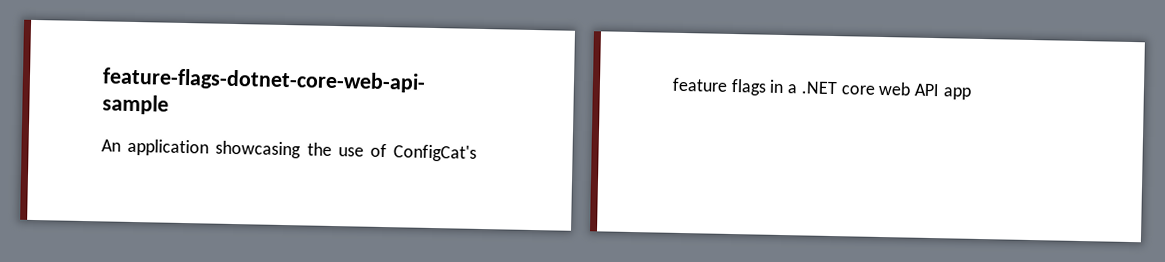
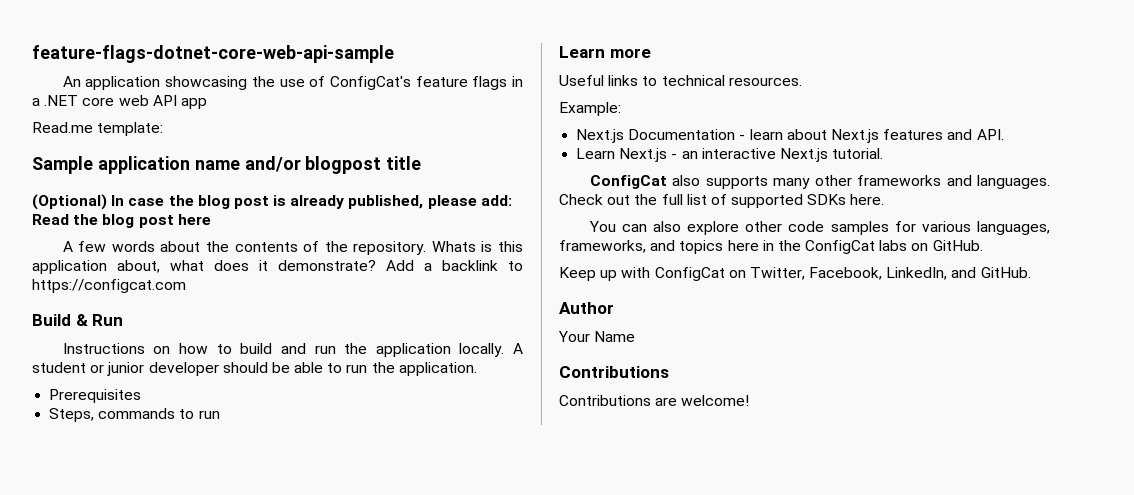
+ Read.me template:
+ Sample application name and/or blogpost title
+ (Optional) In case the blog post is already published, please add: Read the blog post here
+ A few words about the contents of the repository. Whats is this application about, what does it demonstrate? Add a backlink to https://configcat.com
+ Build & Run
+ Instructions on how to build and run the application locally. A student or junior developer should be able to run the application.
+ Prerequisites
+ Steps, commands to run
+ Learn more
+ Useful links to technical resources.
+ Example:
+ Next.js Documentation - learn about Next.js features and API.
+ Learn Next.js - an interactive Next.js tutorial.
+ ConfigCat also supports many other frameworks and languages. Check out the full list of supported SDKs here.
+ You can also explore other code samples for various languages, frameworks, and topics here in the ConfigCat labs on GitHub.
+ Keep up with ConfigCat on Twitter, Facebook, LinkedIn, and GitHub.
+ Author
+ Your Name
+ Contributions
+ Contributions are welcome!

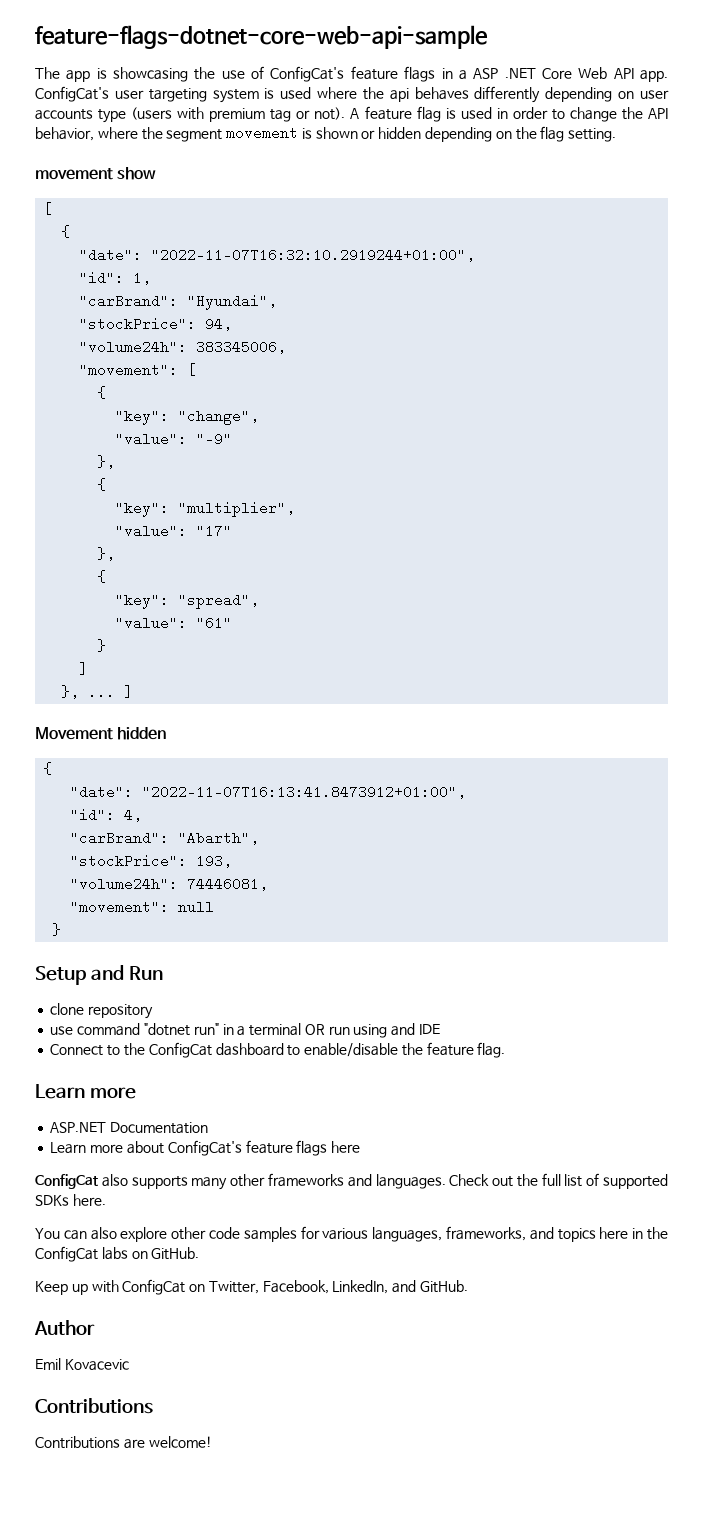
- An application showcasing the use of ConfigCat's feature flags in a .NET core web API app
- Read.me template:
- Sample application name and/or blogpost title
- (Optional) In case the blog post is already published, please add: Read the blog post here
- A few words about the contents of the repository. Whats is this application about, what does it demonstrate? Add a backlink to https://configcat.com
- Build & Run
- Instructions on how to build and run the application locally. A student or junior developer should be able to run the application.
- Prerequisites
- Steps, commands to run
+ The app is showcasing the use of ConfigCat's feature flags in a ASP .NET Core Web API app. ConfigCat's user targeting system is used where the api behaves differently depending on user accounts type (users with premium tag or not). A feature flag is used in order to change the API behavior, where the segment movement is shown or hidden depending on the flag setting.
+ movement show
+ [
+ {
+ "date": "2022-11-07T16:32:10.2919244+01:00",
+ "id": 1,
+ "carBrand": "Hyundai",
+ "stockPrice": 94,
+ "volume24h": 383345006,
+ "movement": [
+ {
+ "key": "change",
+ "value": "-9"
+ },
+ {
+ "key": "multiplier",
+ "value": "17"
+ },
+ {
+ "key": "spread",
+ "value": "61"
+ }
+ ]
+ }, ... ]
+ Movement hidden
+ {
+ "date": "2022-11-07T16:13:41.8473912+01:00",
+ "id": 4,
+ "carBrand": "Abarth",
+ "stockPrice": 193,
+ "volume24h": 74446081,
+ "movement": null
+ }
+ Setup and Run
+ clone repository
+ use command "dotnet run" in a terminal OR run using and IDE
+ Connect to the ConfigCat dashboard to enable/disable the feature flag.
  Learn more
- Useful links to technical resources.
- Example:
- Next.js Documentation - learn about Next.js features and API.
- Learn Next.js - an interactive Next.js tutorial.
+ ASP.NET Documentation
+ Learn more about ConfigCat's feature flags here
- Your Name
+ Emil Kovacevic

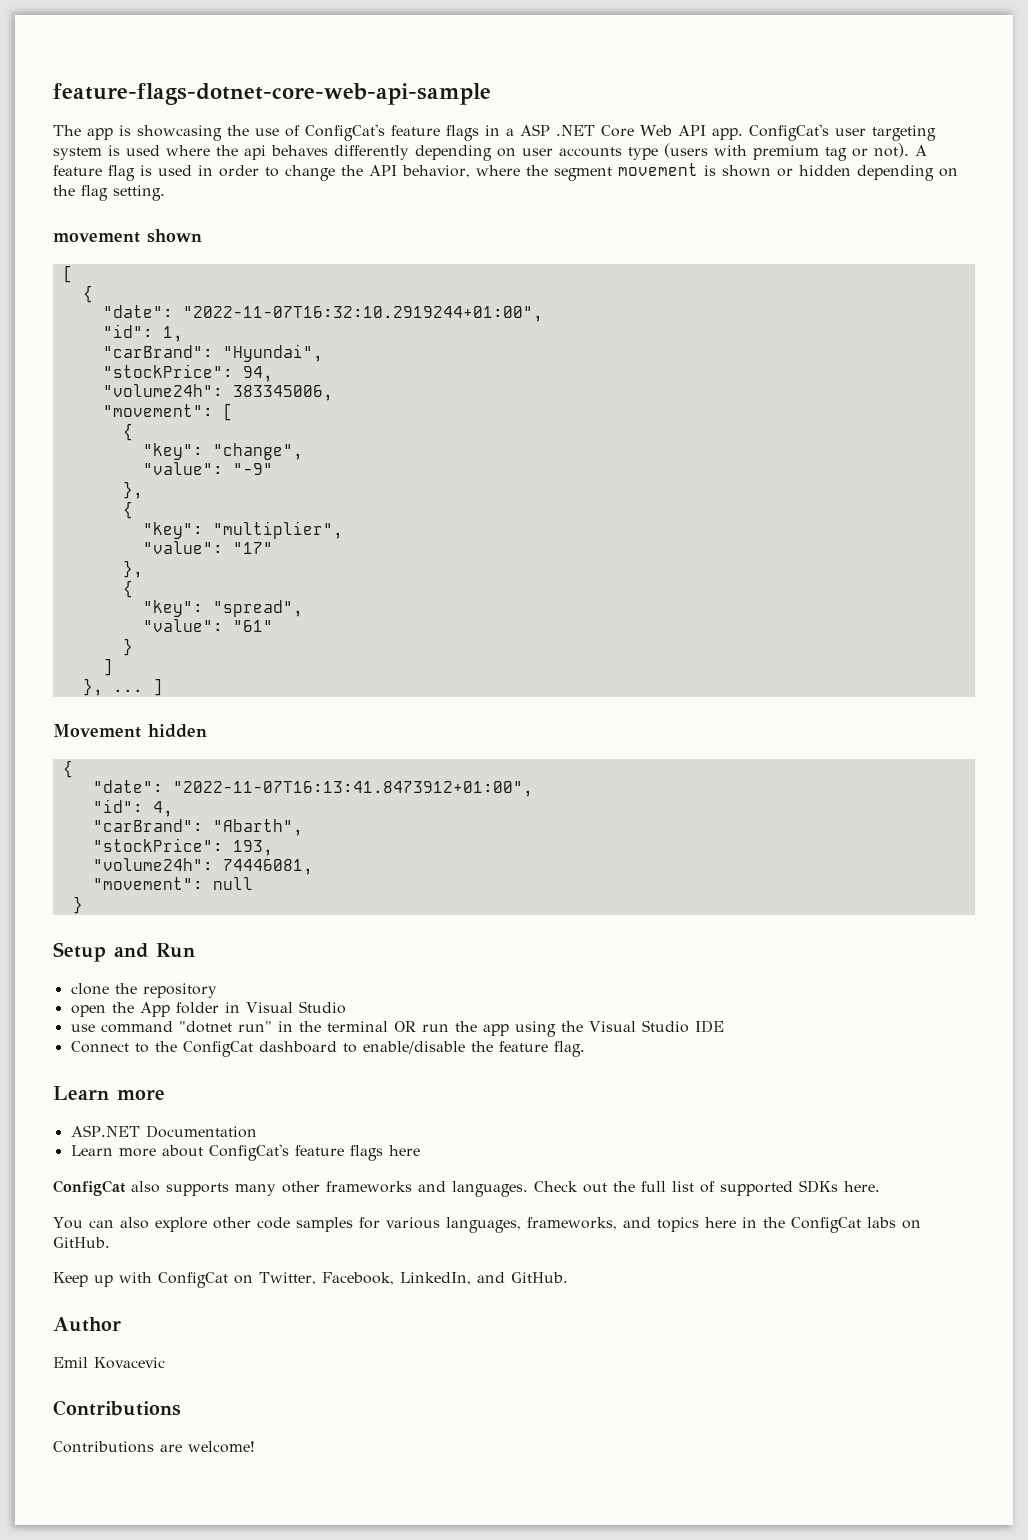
- movement show
+ movement shown
- clone repository
+ clone the repository
+ open the App folder in Visual Studio
- use command "dotnet run" in a terminal OR run using and IDE
+ use command "dotnet run" in the terminal OR run the app using the Visual Studio IDE

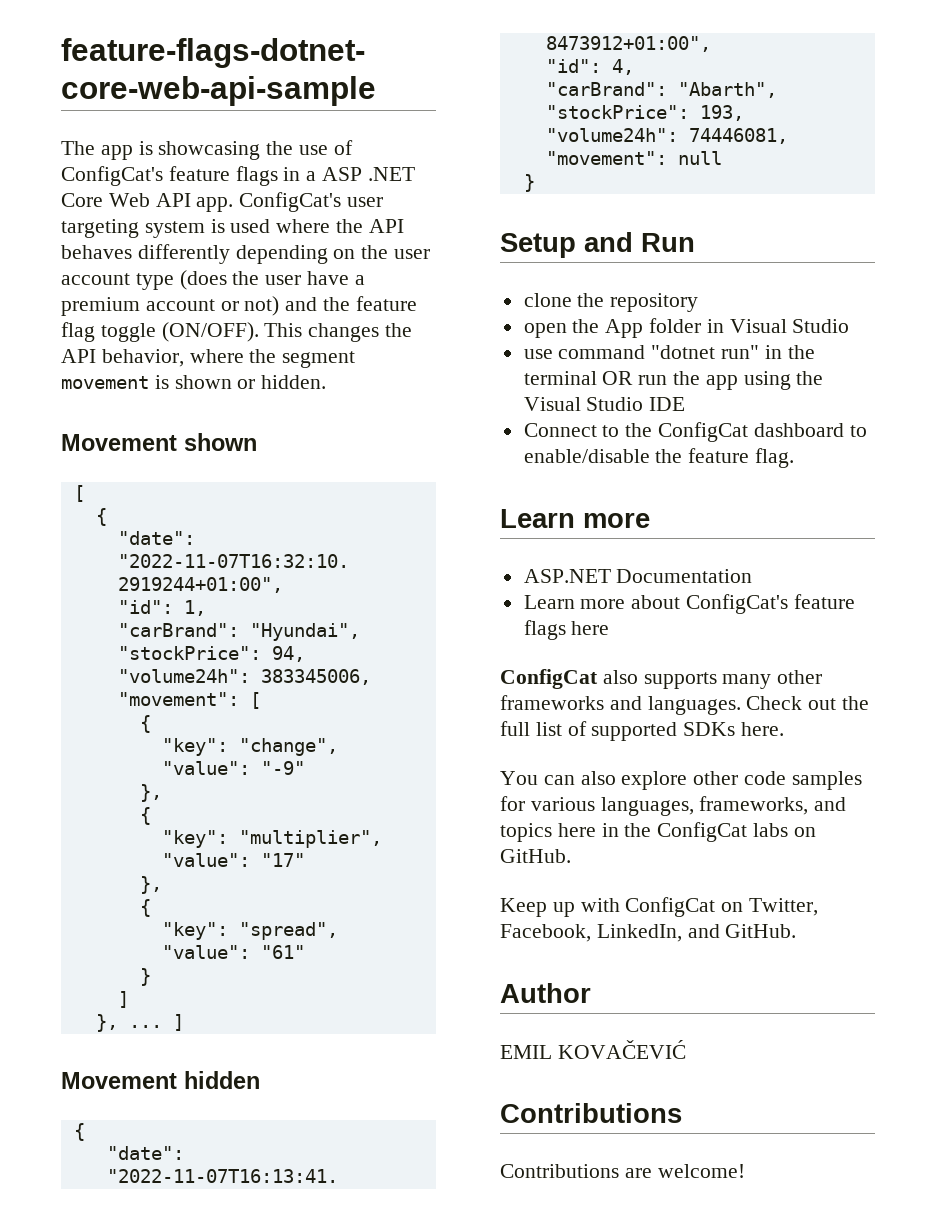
- ConfigCat's user targeting system is used where the api behaves differently depending on user accounts type (users with premium tag or not). A feature flag is used in order to change the API behavior, where the segment movement is shown or hidden depending on the flag setting.
- movement shown
+ ConfigCat's user targeting system is used where the API behaves differently depending on the user account type (does the user have a premium account or not) and the feature flag toggle (ON/OFF). This changes the API behavior, where the segment movement is shown or hidden.
+ Movement shown
- Emil Kovacevic
+ EMIL KOVAČEVIĆ

